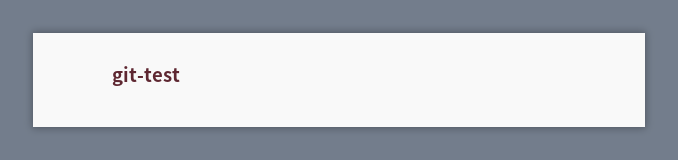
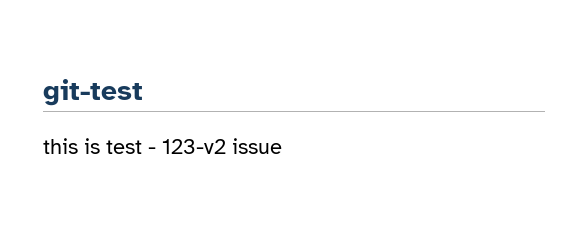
+ this is test - 123-v2 issue

